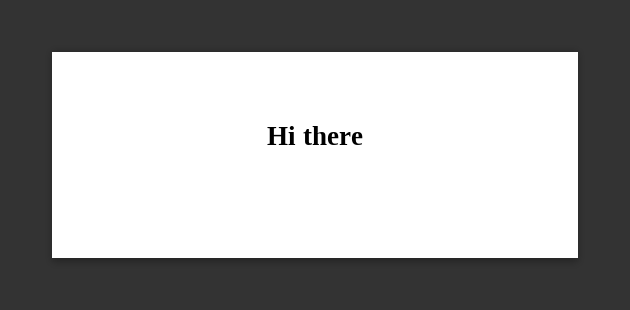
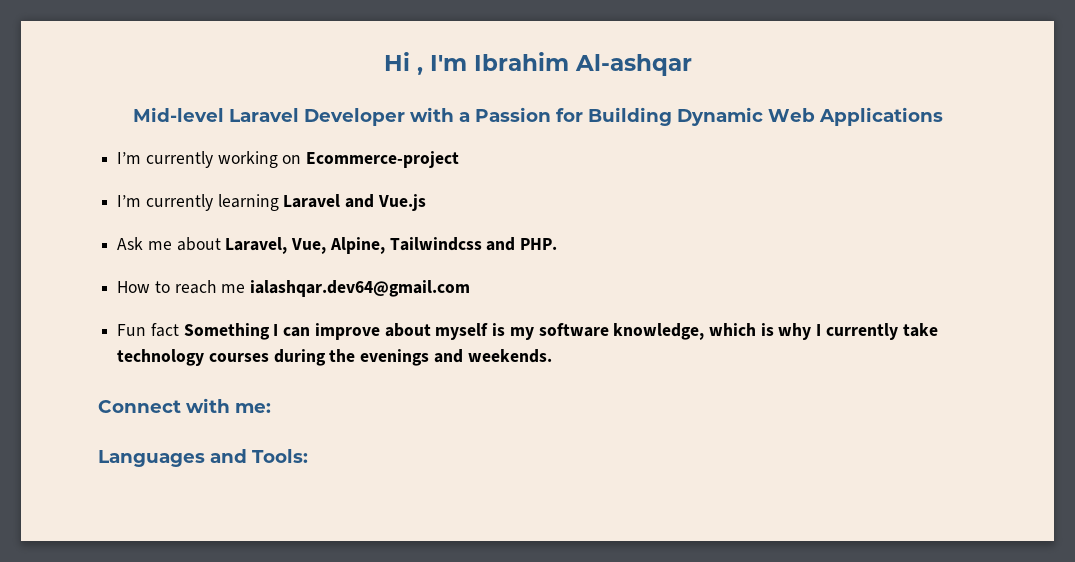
- Hi there
+ Hi , I'm Ibrahim Al-ashqar
+ Mid-level Laravel Developer with a Passion for Building Dynamic Web Applications
+ I’m currently working on Ecommerce-project
+ I’m currently learning Laravel and Vue.js
+ Ask me about Laravel, Vue, Alpine, Tailwindcss and PHP.
+ How to reach me ialashqar.dev64@gmail.com
+ Fun fact Something I can improve about myself is my software knowledge, which is why I currently take technology courses during the evenings and weekends.
+ Connect with me:
+ Languages and Tools:

